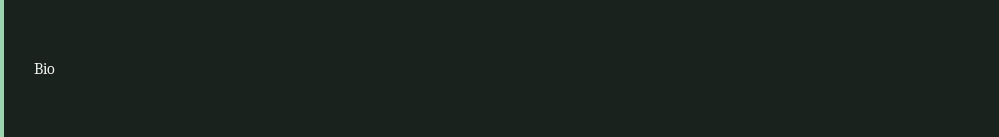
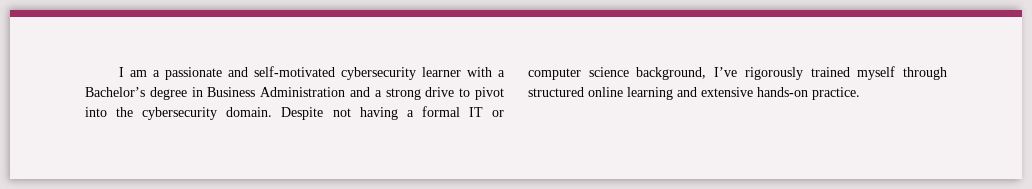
- Bio
+ I am a passionate and self-motivated cybersecurity learner with a Bachelor’s degree in Business Administration and a strong drive to pivot into the cybersecurity domain. Despite not having a formal IT or computer science background, I’ve rigorously trained myself through structured online learning and extensive hands-on practice.

